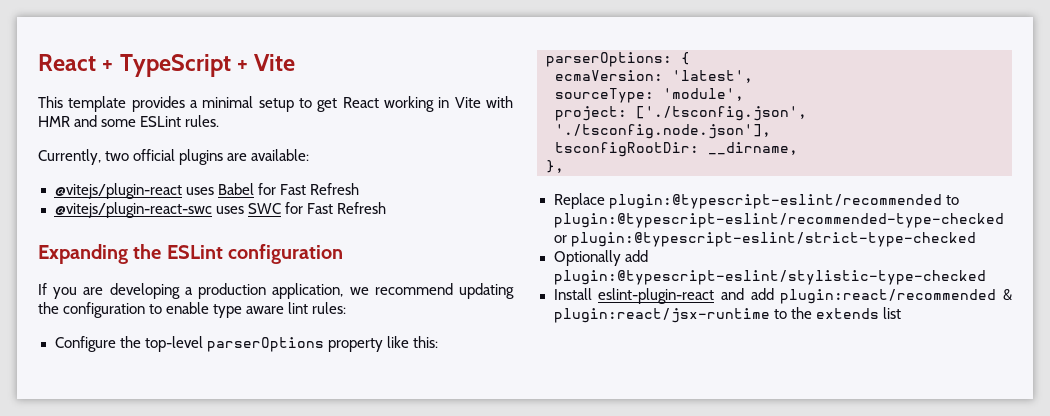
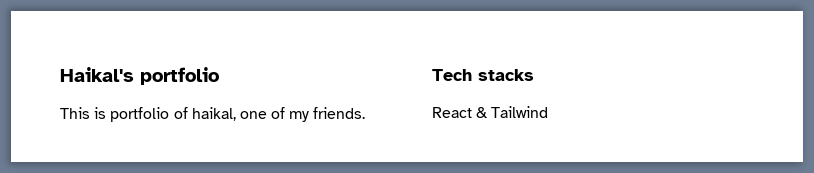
- React + TypeScript + Vite
- This template provides a minimal setup to get React working in Vite with HMR and some ESLint rules.
- Currently, two official plugins are available:
- @vitejs/plugin-react uses Babel for Fast Refresh
- @vitejs/plugin-react-swc uses SWC for Fast Refresh
- Expanding the ESLint configuration
- If you are developing a production application, we recommend updating the configuration to enable type aware lint rules:
- Configure the top-level parserOptions property like this:
- parserOptions: {
- ecmaVersion: 'latest',
- sourceType: 'module',
- project: ['./tsconfig.json', './tsconfig.node.json'],
- tsconfigRootDir: __dirname,
- },
- Replace plugin:@typescript-eslint/recommended to plugin:@typescript-eslint/recommended-type-checked or plugin:@typescript-eslint/strict-type-checked
- Optionally add plugin:@typescript-eslint/stylistic-type-checked
- Install eslint-plugin-react and add plugin:react/recommended & plugin:react/jsx-runtime to the extends list
+ Haikal's portfolio
+ This is portfolio of haikal, one of my friends.
+ Tech stacks
+ React & Tailwind

